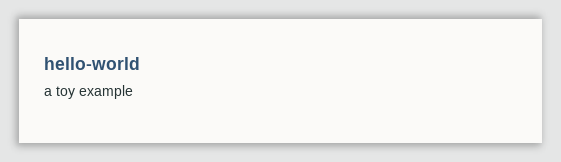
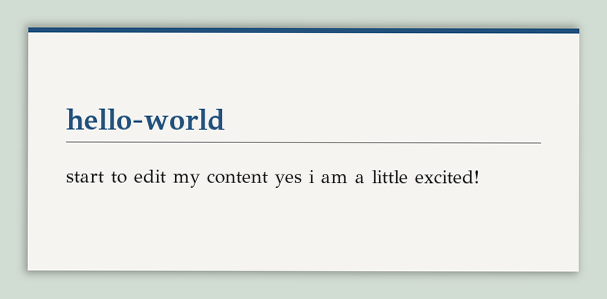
- a toy example
+ start to edit my content yes i am a little excited!

